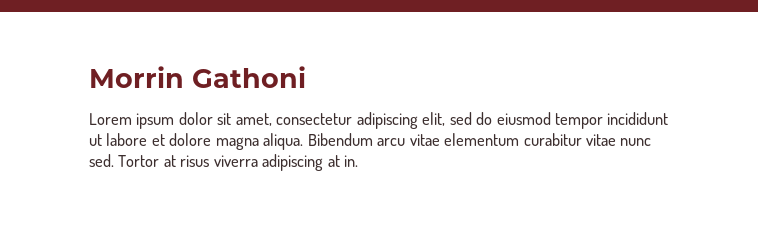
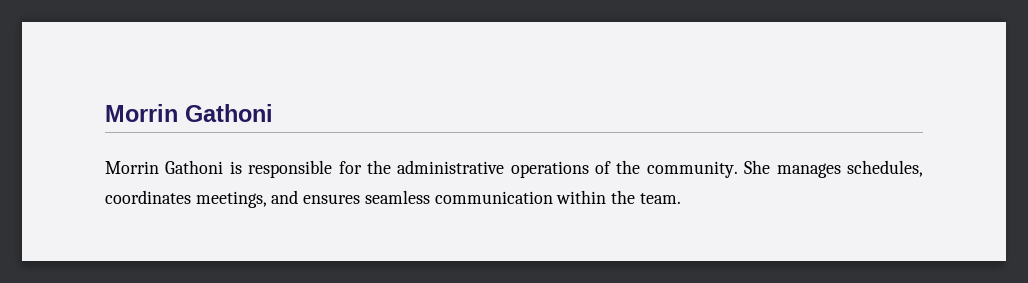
- Lorem ipsum dolor sit amet, consectetur adipiscing elit, sed do eiusmod tempor incididunt ut labore et dolore magna aliqua. Bibendum arcu vitae elementum curabitur vitae nunc sed. Tortor at risus viverra adipiscing at in.
+ Morrin Gathoni is responsible for the administrative operations of the community. She manages schedules, coordinates meetings, and ensures seamless communication within the team.

